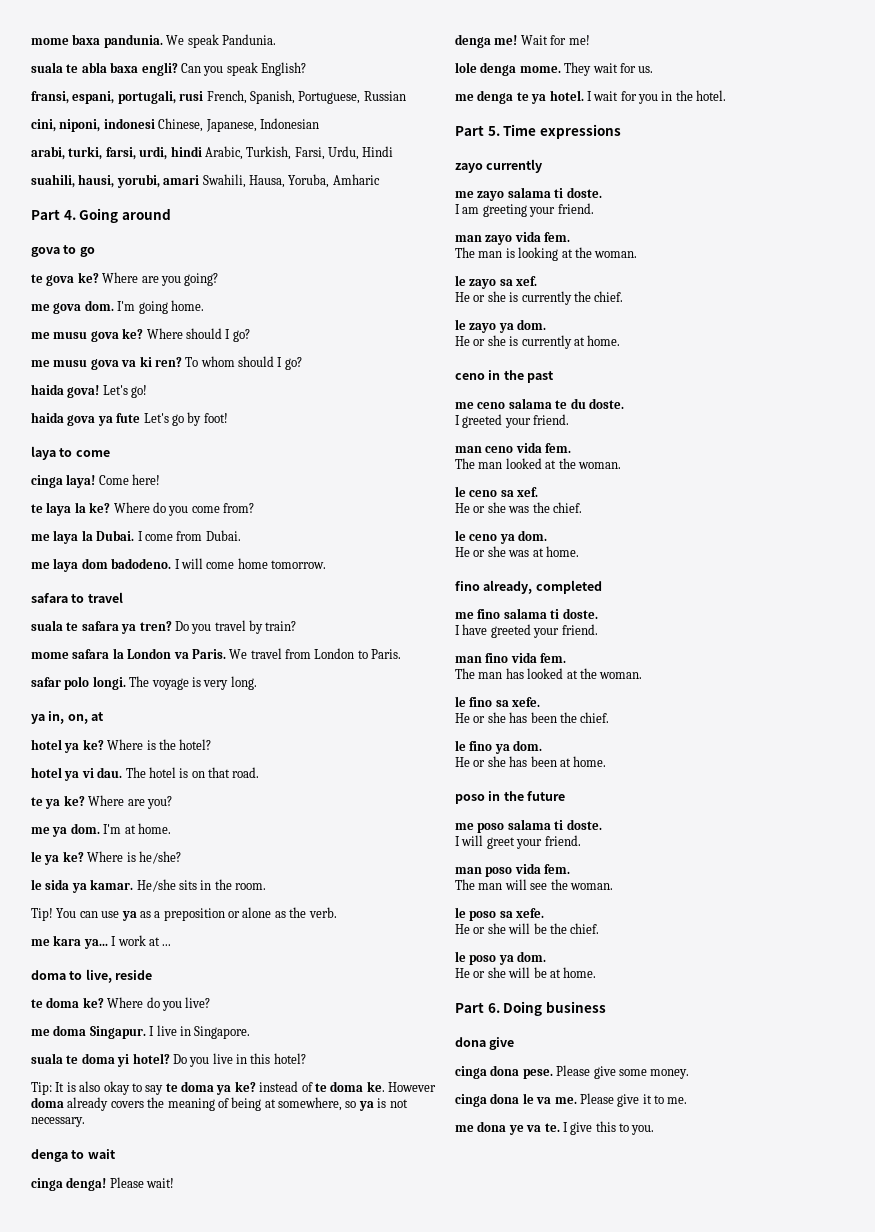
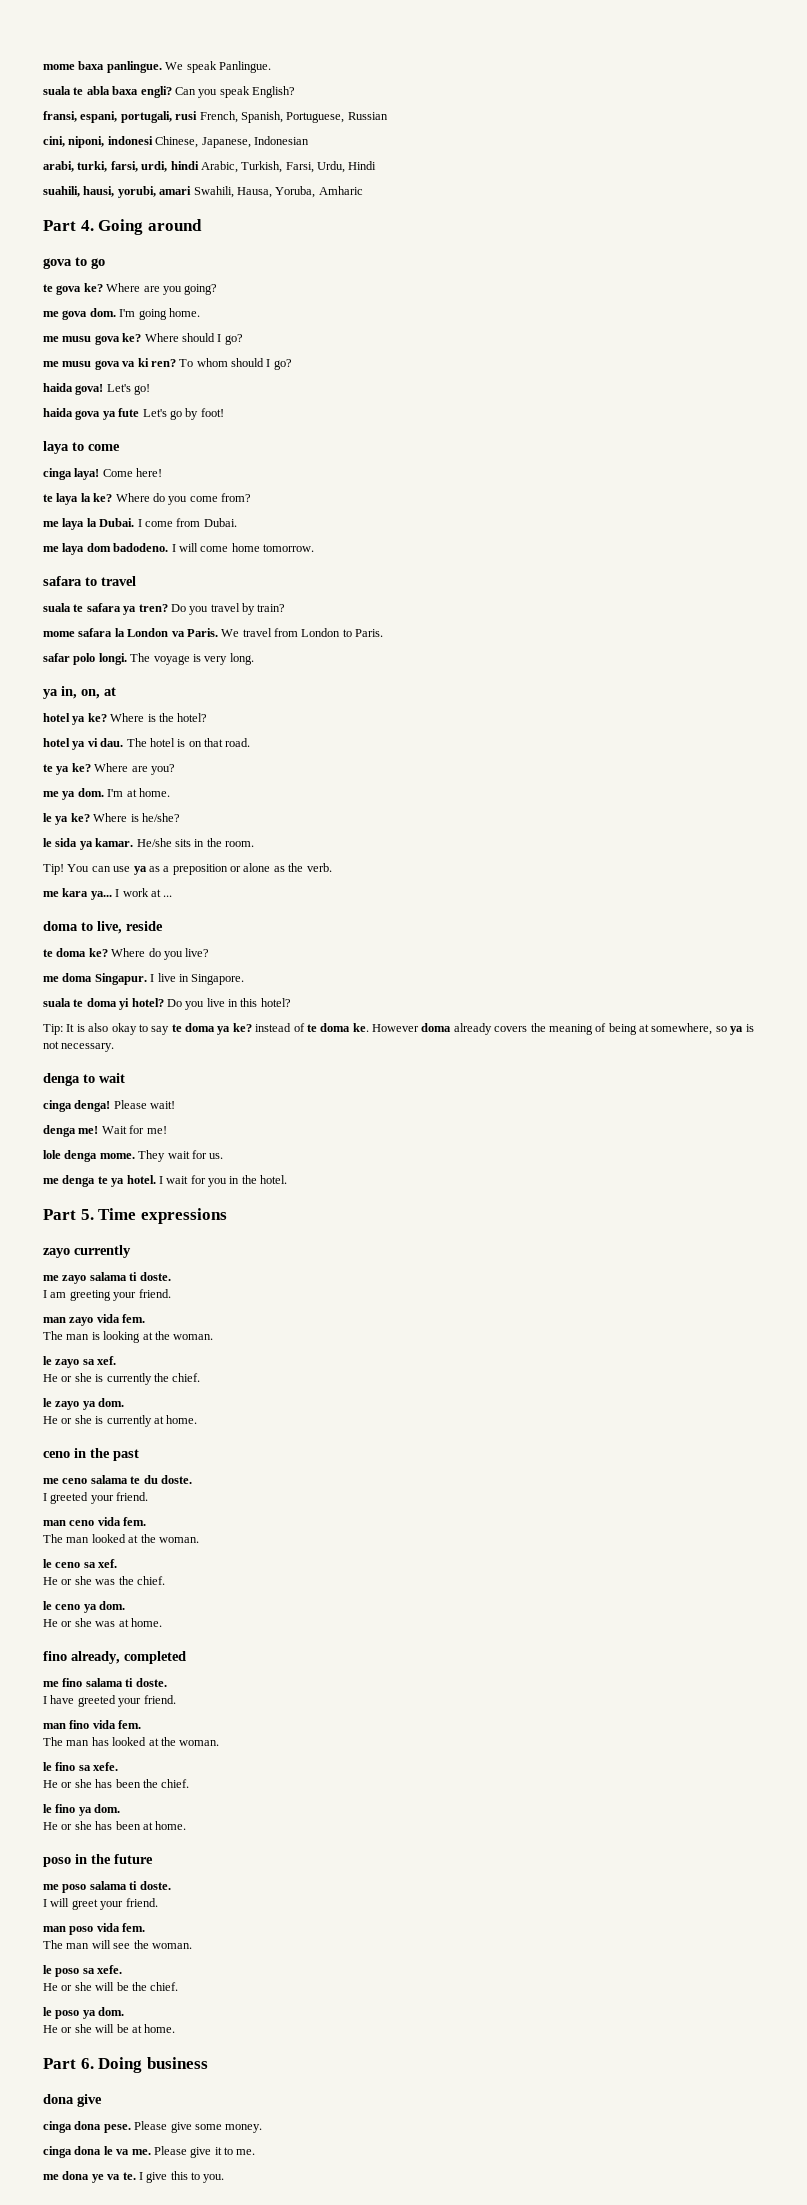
- mome baxa pandunia.
+ mome baxa panlingue.
- We speak Pandunia.
+ We speak Panlingue.

